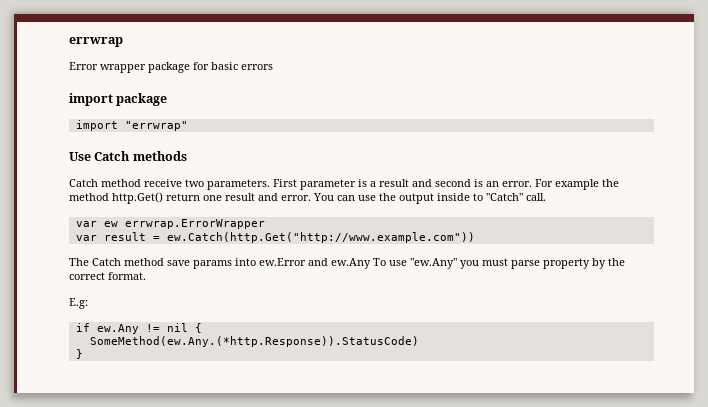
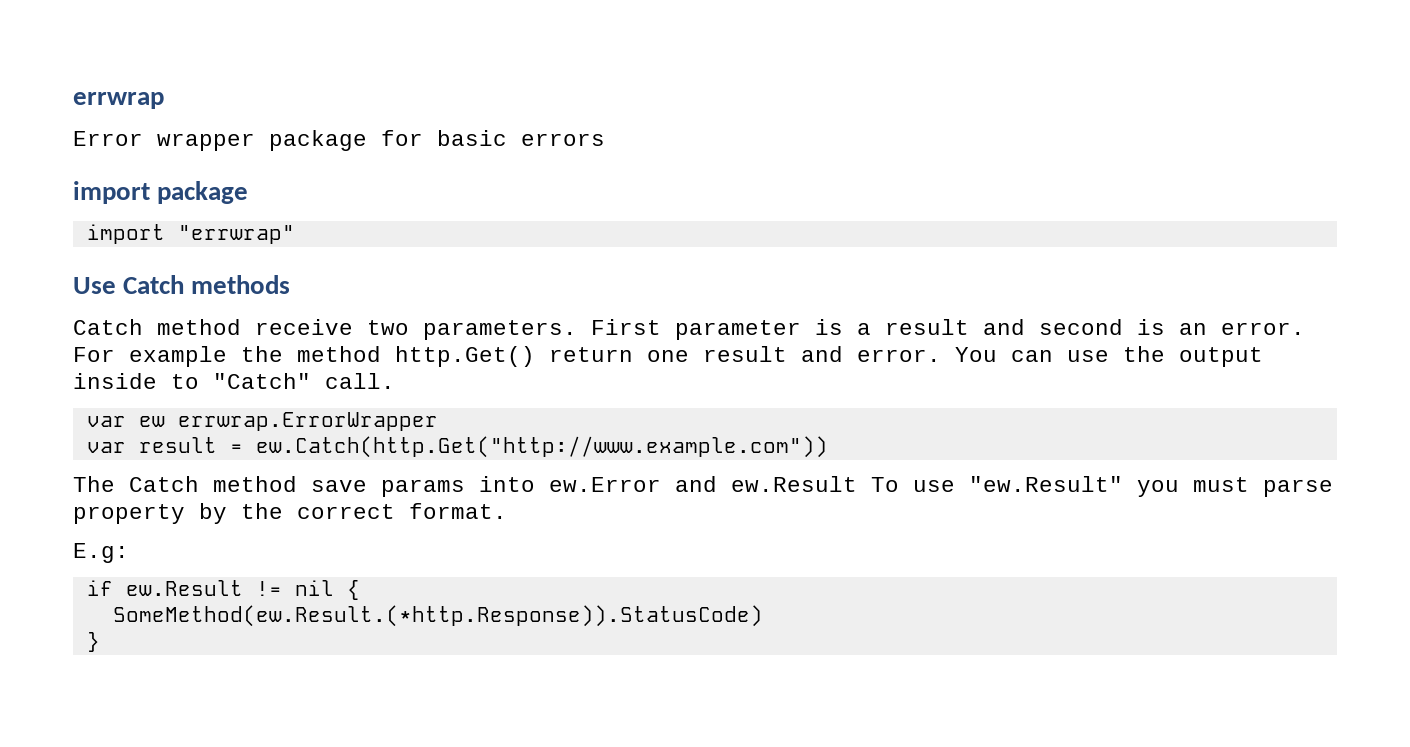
- The Catch method save params into ew.Error and ew.Any To use "ew.Any" you must parse property by the correct format.
+ The Catch method save params into ew.Error and ew.Result To use "ew.Result" you must parse property by the correct format.
- if ew.Any != nil {
+ if ew.Result != nil {
- SomeMethod(ew.Any.(*http.Response)).StatusCode)
+ SomeMethod(ew.Result.(*http.Response)).StatusCode)

